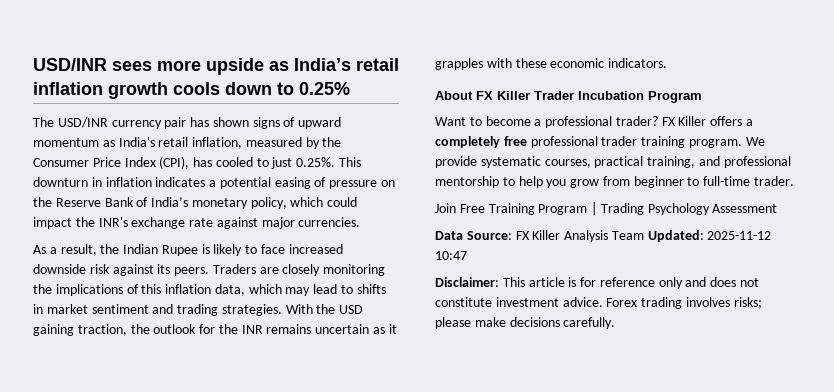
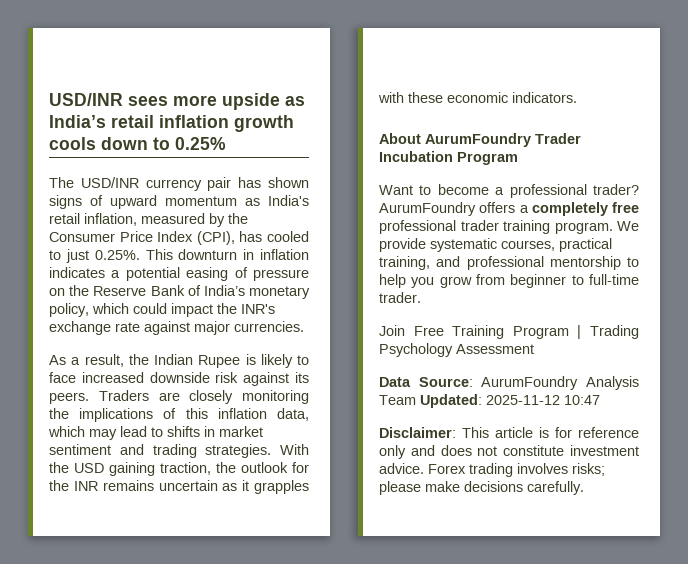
- About FX Killer Trader Incubation Program
+ About AurumFoundry Trader Incubation Program
- FX Killer offers a completely free professional trader training program.
+ AurumFoundry offers a completely free professional trader training program.
- Data Source: FX Killer Analysis Team Updated: 2025-11-12 10:47
+ Data Source: AurumFoundry Analysis Team Updated: 2025-11-12 10:47

